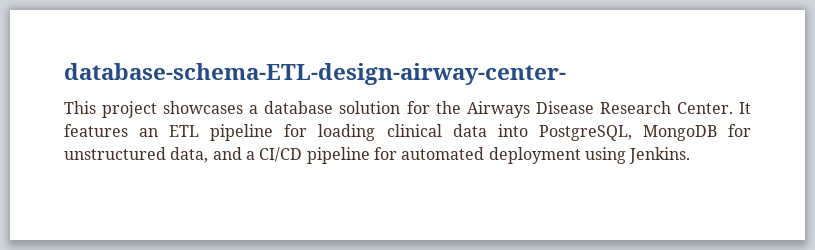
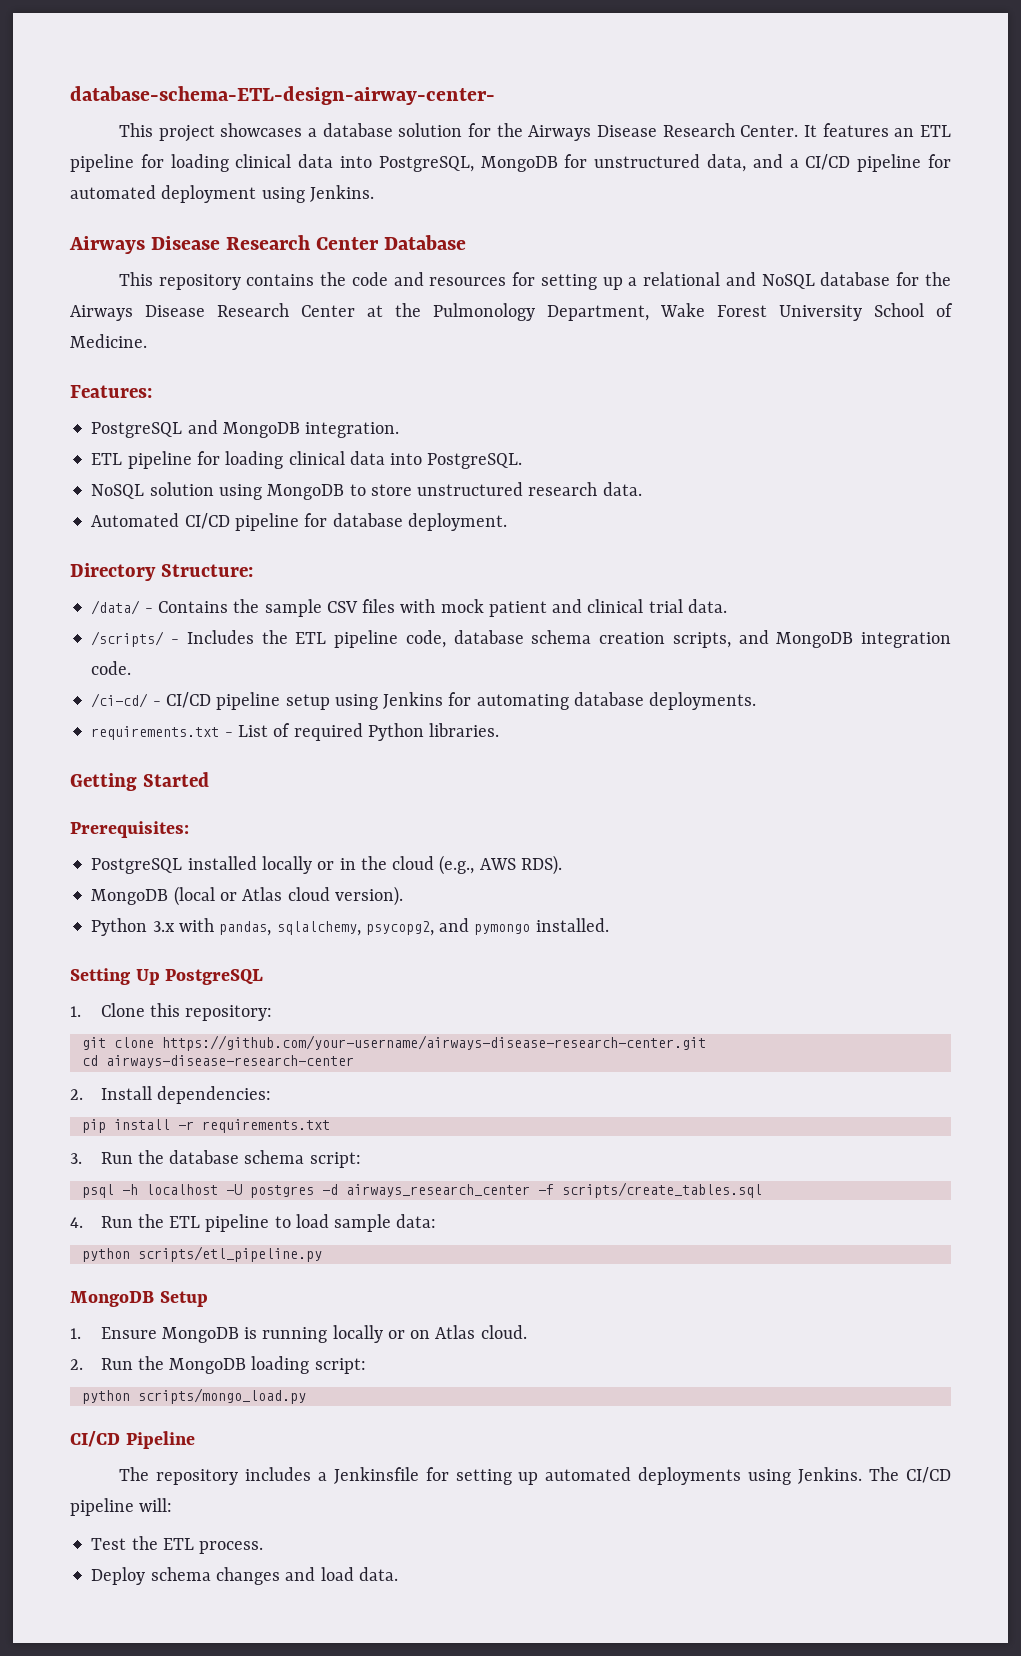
+ Airways Disease Research Center Database
+ This repository contains the code and resources for setting up a relational and NoSQL database for the Airways Disease Research Center at the Pulmonology Department, Wake Forest University School of Medicine.
+ Features:
+ PostgreSQL and MongoDB integration.
+ ETL pipeline for loading clinical data into PostgreSQL.
+ NoSQL solution using MongoDB to store unstructured research data.
+ Automated CI/CD pipeline for database deployment.
+ Directory Structure:
+ /data/ - Contains the sample CSV files with mock patient and clinical trial data.
+ /scripts/ - Includes the ETL pipeline code, database schema creation scripts, and MongoDB integration code.
+ /ci-cd/ - CI/CD pipeline setup using Jenkins for automating database deployments.
+ requirements.txt - List of required Python libraries.
+ Getting Started
+ Prerequisites:
+ PostgreSQL installed locally or in the cloud (e.g., AWS RDS).
+ MongoDB (local or Atlas cloud version).
+ Python 3.x with pandas, sqlalchemy, psycopg2, and pymongo installed.
+ Setting Up PostgreSQL
+ 1. Clone this repository:
+ git clone https://github.com/your-username/airways-disease-research-center.git
+ cd airways-disease-research-center
+ 2. Install dependencies:
+ pip install -r requirements.txt
+ 3. Run the database schema script:
+ psql -h localhost -U postgres -d airways_research_center -f scripts/create_tables.sql
+ 4. Run the ETL pipeline to load sample data:
+ python scripts/etl_pipeline.py
+ MongoDB Setup
+ 1. Ensure MongoDB is running locally or on Atlas cloud.
+ 2. Run the MongoDB loading script:
+ python scripts/mongo_load.py
+ CI/CD Pipeline
+ The repository includes a Jenkinsfile for setting up automated deployments using Jenkins. The CI/CD pipeline will:
+ Test the ETL process.
+ Deploy schema changes and load data.

